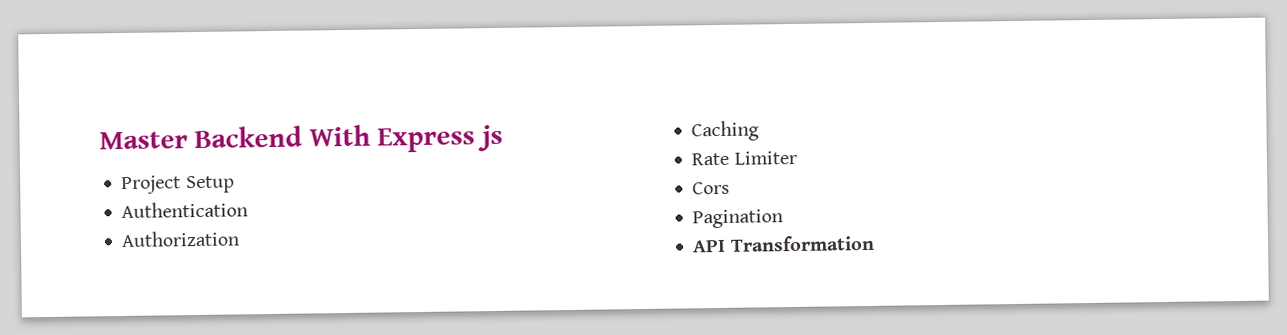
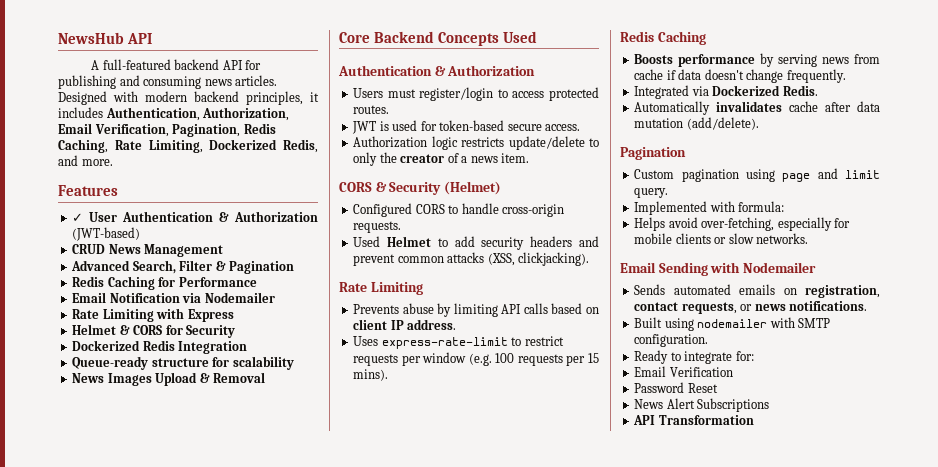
- Master Backend With Express js
- Project Setup
- Authentication
- Authorization
- Caching
- Rate Limiter
- Cors
+ NewsHub API
+ A full-featured backend API for publishing and consuming news articles. Designed with modern backend principles, it includes Authentication, Authorization, Email Verification, Pagination, Redis Caching, Rate Limiting, Dockerized Redis, and more.
+ Features
+ ✓ User Authentication & Authorization (JWT-based)
+ CRUD News Management
+ Advanced Search, Filter & Pagination
+ Redis Caching for Performance
+ Email Notification via Nodemailer
+ Rate Limiting with Express
+ Helmet & CORS for Security
+ Dockerized Redis Integration
+ Queue-ready structure for scalability
+ News Images Upload & Removal
+ Core Backend Concepts Used
+ Authentication & Authorization
+ Users must register/login to access protected routes.
+ JWT is used for token-based secure access.
+ Authorization logic restricts update/delete to only the creator of a news item.
+ CORS & Security (Helmet)
+ Configured CORS to handle cross-origin requests.
+ Used Helmet to add security headers and prevent common attacks (XSS, clickjacking).
+ Rate Limiting
+ Prevents abuse by limiting API calls based on client IP address.
+ Uses express-rate-limit to restrict requests per window (e.g. 100 requests per 15 mins).
+ Redis Caching
+ Boosts performance by serving news from cache if data doesn't change frequently.
+ Integrated via Dockerized Redis.
+ Automatically invalidates cache after data mutation (add/delete).
  Pagination
+ Custom pagination using page and limit query.
+ Implemented with formula:
+ Helps avoid over-fetching, especially for mobile clients or slow networks.
+ Email Sending with Nodemailer
+ Sends automated emails on registration, contact requests, or news notifications.
+ Built using nodemailer with SMTP configuration.
+ Ready to integrate for:
+ Email Verification
+ Password Reset
+ News Alert Subscriptions

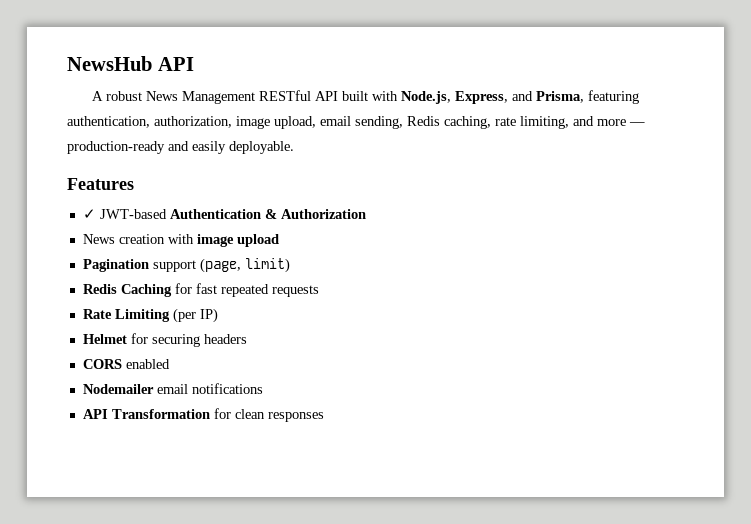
- A full-featured backend API for publishing and consuming news articles. Designed with modern backend principles, it includes Authentication, Authorization, Email Verification, Pagination, Redis Caching, Rate Limiting, Dockerized Redis, and more.
+ A robust News Management RESTful API built with Node.js, Express, and Prisma, featuring authentication, authorization, image upload, email sending, Redis caching, rate limiting, and more — production-ready and easily deployable.
- ✓ User Authentication & Authorization (JWT-based)
- CRUD News Management
- Advanced Search, Filter & Pagination
- Redis Caching for Performance
- Email Notification via Nodemailer
- Rate Limiting with Express
- Helmet & CORS for Security
- Dockerized Redis Integration
- Queue-ready structure for scalability
- News Images Upload & Removal
- Core Backend Concepts Used
- Authentication & Authorization
- Users must register/login to access protected routes.
- JWT is used for token-based secure access.
- Authorization logic restricts update/delete to only the creator of a news item.
- CORS & Security (Helmet)
- Configured CORS to handle cross-origin requests.
- Used Helmet to add security headers and prevent common attacks (XSS, clickjacking).
- Rate Limiting
- Prevents abuse by limiting API calls based on client IP address.
- Uses express-rate-limit to restrict requests per window (e.g. 100 requests per 15 mins).
- Redis Caching
- Boosts performance by serving news from cache if data doesn't change frequently.
- Integrated via Dockerized Redis.
- Automatically invalidates cache after data mutation (add/delete).
- Pagination
- Custom pagination using page and limit query.
- Implemented with formula:
- Helps avoid over-fetching, especially for mobile clients or slow networks.
- Email Sending with Nodemailer
- Sends automated emails on registration, contact requests, or news notifications.
- Built using nodemailer with SMTP configuration.
- Ready to integrate for:
- Email Verification
- Password Reset
- News Alert Subscriptions
+ ✓ JWT-based Authentication & Authorization
+ News creation with image upload
+ Pagination support (page, limit)
+ Redis Caching for fast repeated requests
+ Rate Limiting (per IP)
+ Helmet for securing headers
+ CORS enabled
+ Nodemailer email notifications
- API Transformation
+ API Transformation for clean responses

